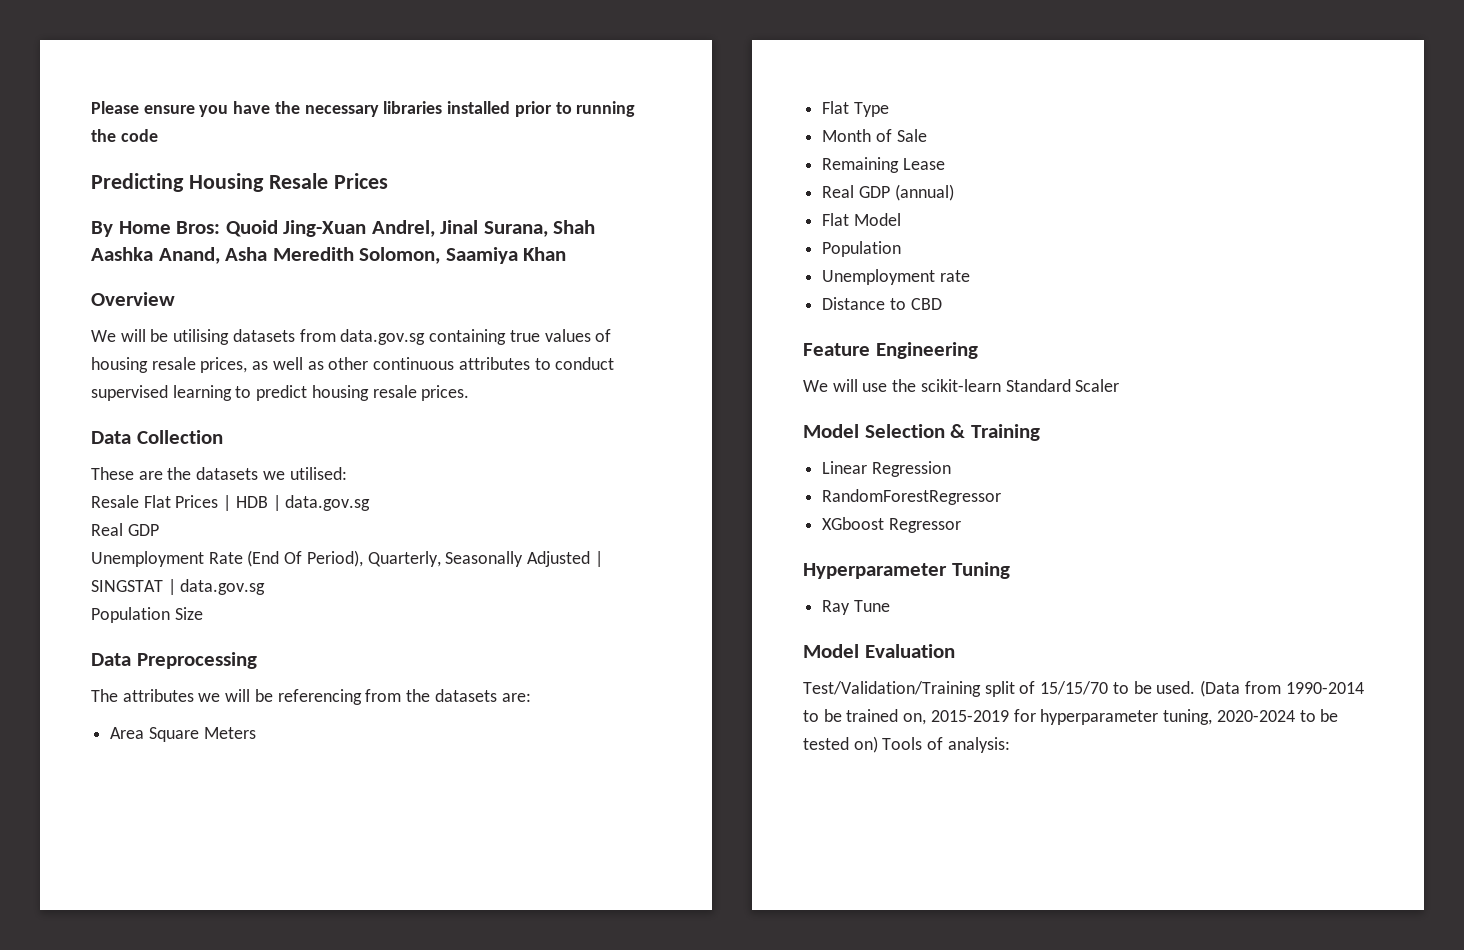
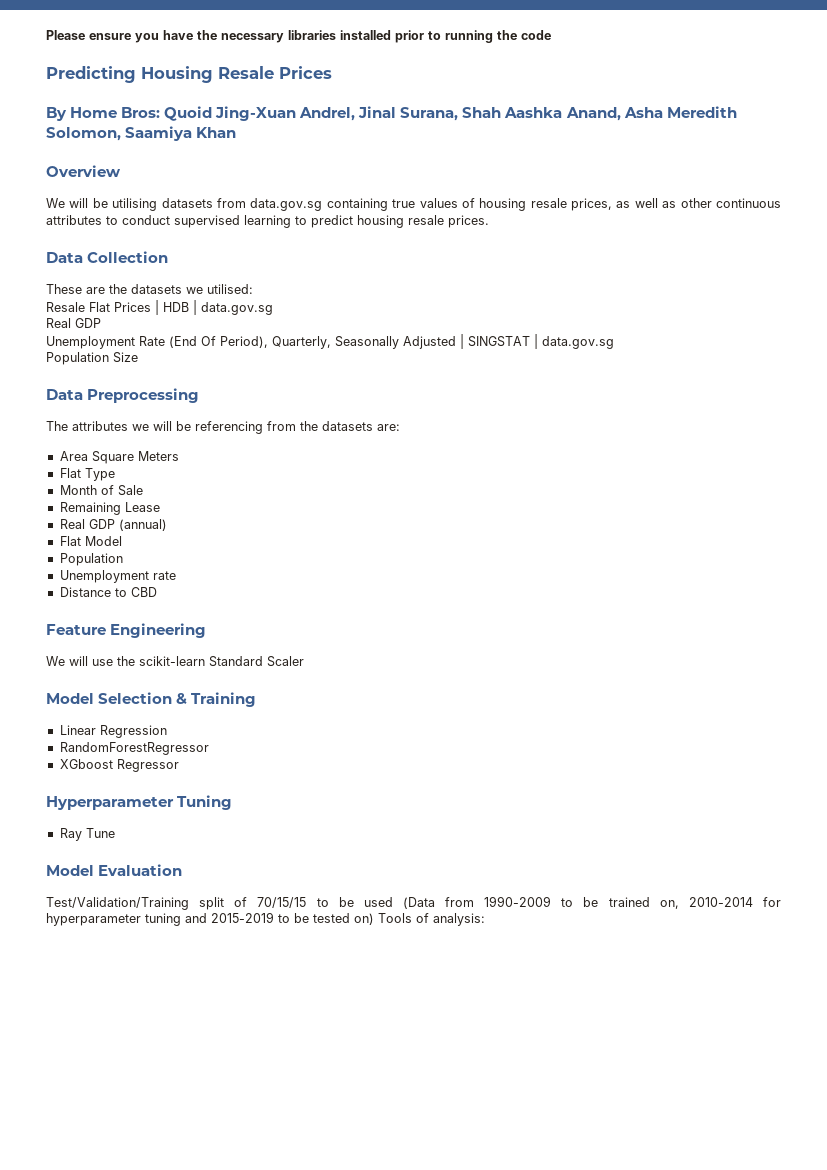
- Test/Validation/Training split of 15/15/70 to be used. (Data from 1990-2014 to be trained on, 2015-2019 for hyperparameter tuning, 2020-2024 to be tested on) Tools of analysis:
+ Test/Validation/Training split of 70/15/15 to be used (Data from 1990-2009 to be trained on, 2010-2014 for hyperparameter tuning and 2015-2019 to be tested on) Tools of analysis:

